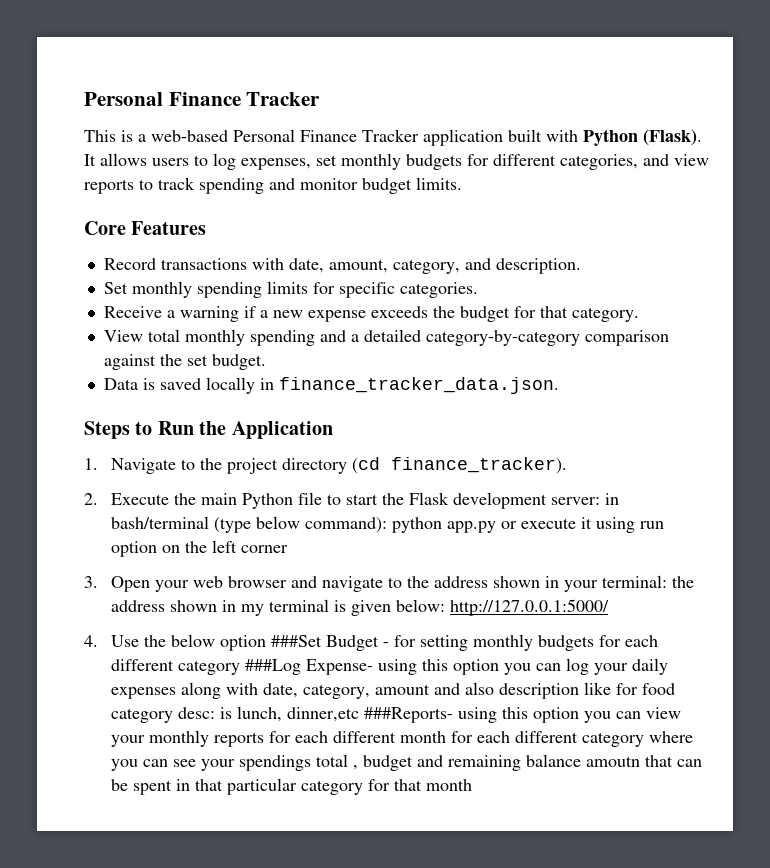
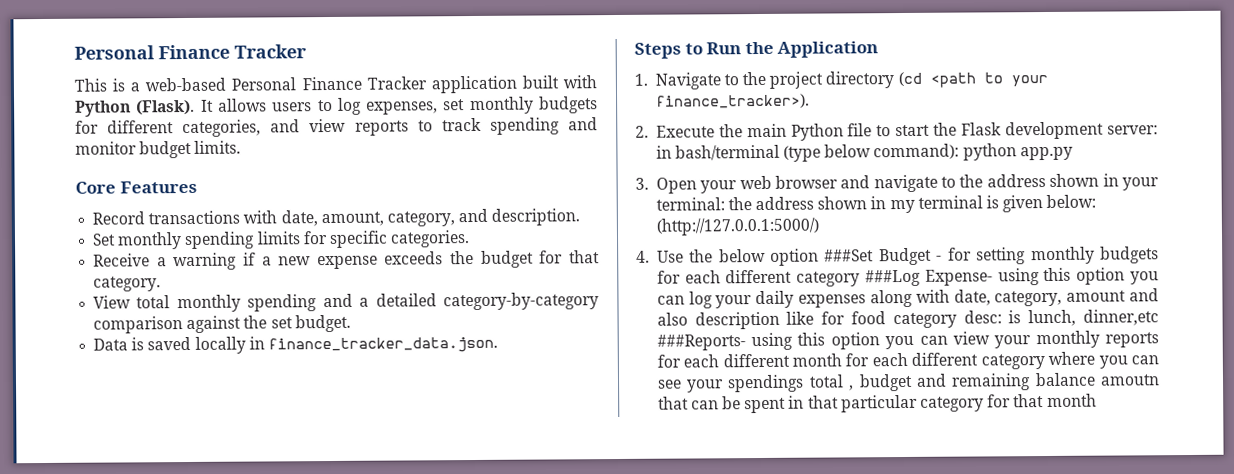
- 1. Navigate to the project directory (cd finance_tracker).
+ 1. Navigate to the project directory (cd <path to your finance_tracker>).
- 2. Execute the main Python file to start the Flask development server: in bash/terminal (type below command): python app.py or execute it using run option on the left corner
+ 2. Execute the main Python file to start the Flask development server: in bash/terminal (type below command): python app.py
- 3. Open your web browser and navigate to the address shown in your terminal: the address shown in my terminal is given below: http://127.0.0.1:5000/
+ 3. Open your web browser and navigate to the address shown in your terminal: the address shown in my terminal is given below: (http://127.0.0.1:5000/)

